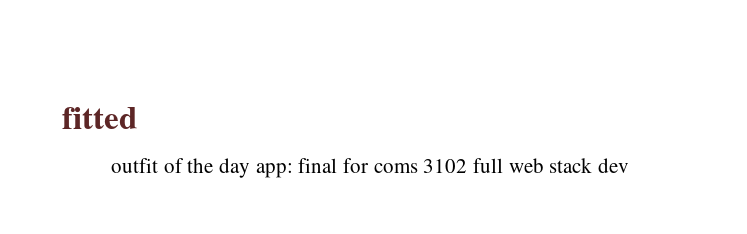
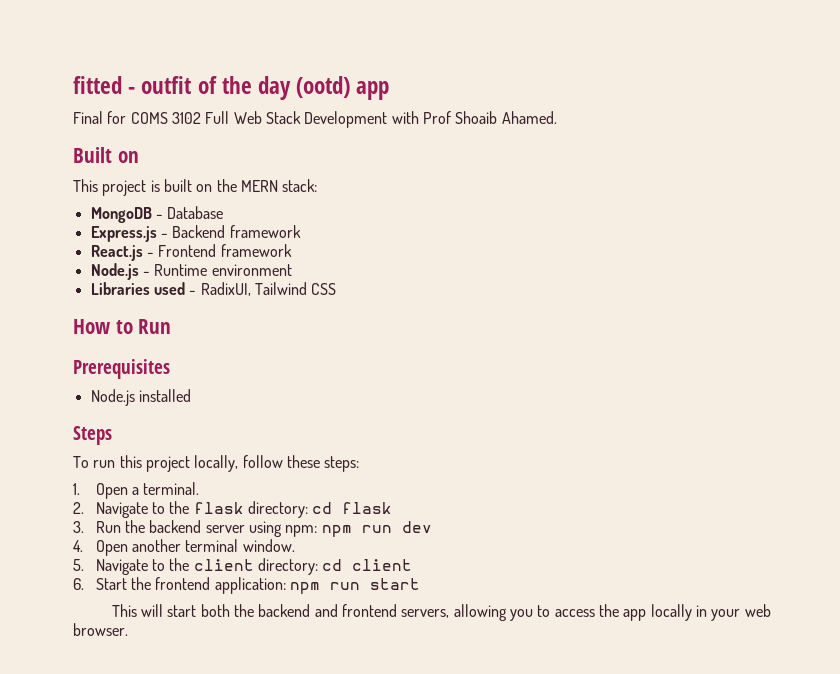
- fitted
- outfit of the day app: final for coms 3102 full web stack dev
+ fitted - outfit of the day (ootd) app
+ Final for COMS 3102 Full Web Stack Development with Prof Shoaib Ahamed.
+ Built on
+ This project is built on the MERN stack:
+ MongoDB - Database
+ Express.js - Backend framework
+ React.js - Frontend framework
+ Node.js - Runtime environment
+ Libraries used - RadixUI, Tailwind CSS
+ How to Run
+ Prerequisites
+ Node.js installed
+ Steps
+ To run this project locally, follow these steps:
+ 1. Open a terminal.
+ 2. Navigate to the flask directory: cd flask
+ 3. Run the backend server using npm: npm run dev
+ 4. Open another terminal window.
+ 5. Navigate to the client directory: cd client
+ 6. Start the frontend application: npm run start
+ This will start both the backend and frontend servers, allowing you to access the app locally in your web browser.

